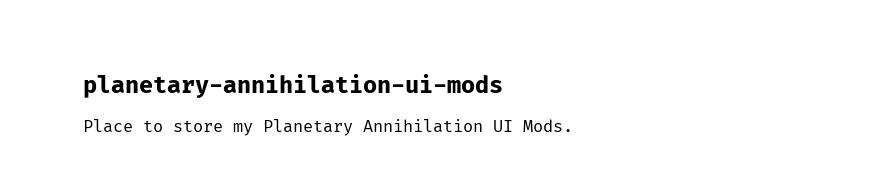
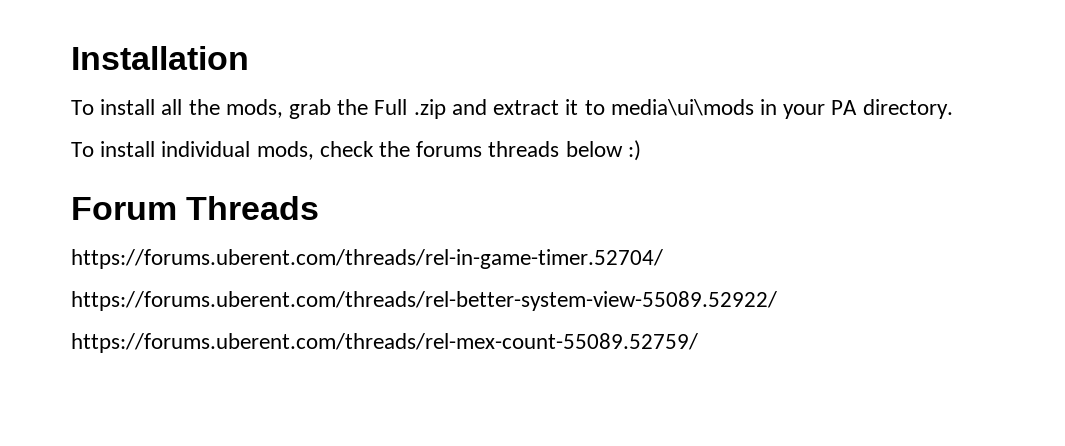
- planetary-annihilation-ui-mods
- Place to store my Planetary Annihilation UI Mods.
+ Installation
+ To install all the mods, grab the Full .zip and extract it to media\ui\mods in your PA directory.
+ To install individual mods, check the forums threads below :)
+ Forum Threads
+ https://forums.uberent.com/threads/rel-in-game-timer.52704/
+ https://forums.uberent.com/threads/rel-better-system-view-55089.52922/
+ https://forums.uberent.com/threads/rel-mex-count-55089.52759/

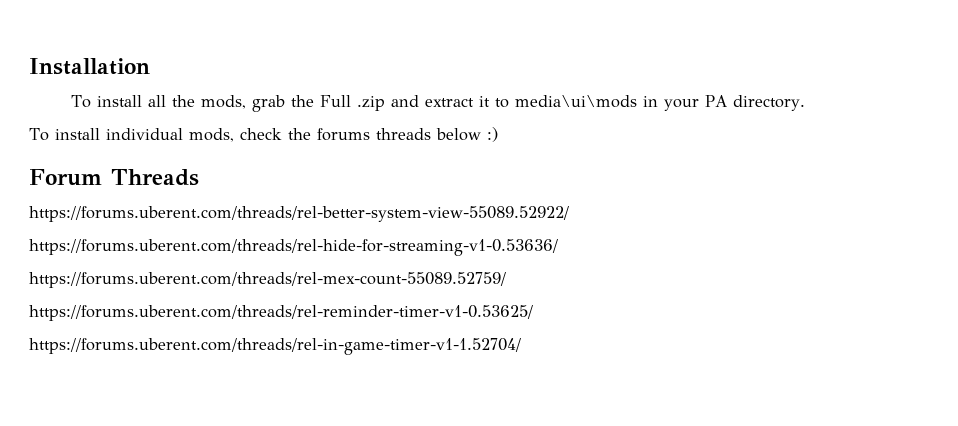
- https://forums.uberent.com/threads/rel-in-game-timer.52704/
+ https://forums.uberent.com/threads/rel-hide-for-streaming-v1-0.53636/
+ https://forums.uberent.com/threads/rel-reminder-timer-v1-0.53625/
+ https://forums.uberent.com/threads/rel-in-game-timer-v1-1.52704/

